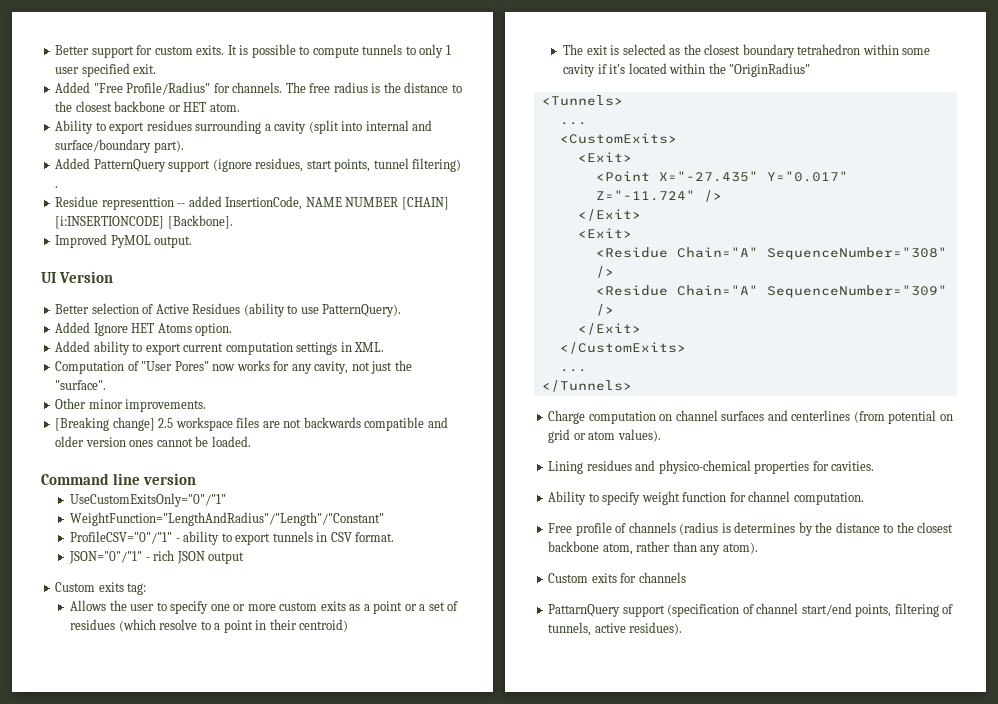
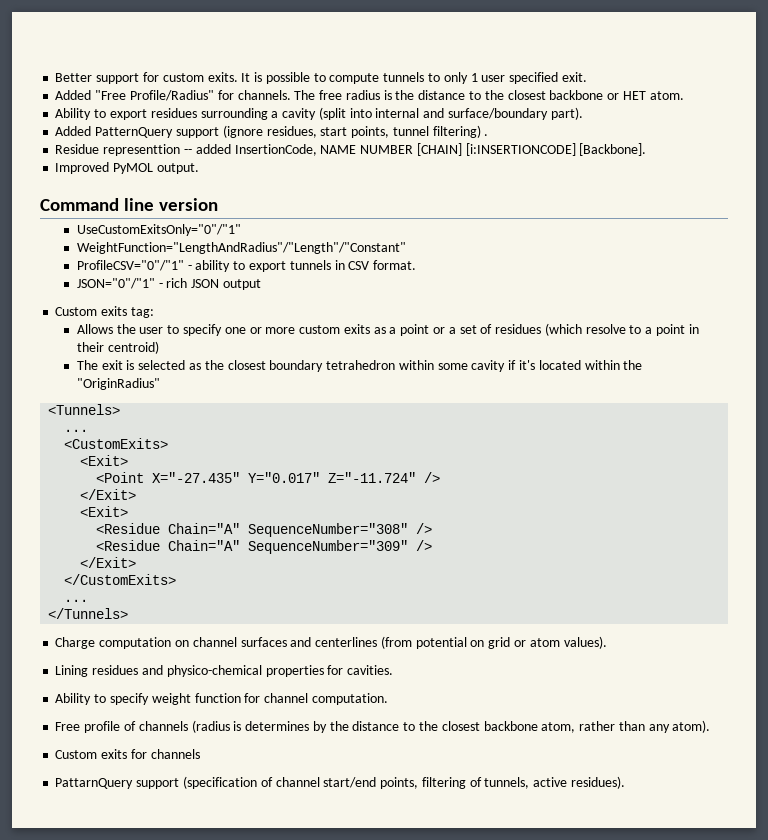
- UI Version
- Better selection of Active Residues (ability to use PatternQuery).
- Added Ignore HET Atoms option.
- Added ability to export current computation settings in XML.
- Computation of "User Pores" now works for any cavity, not just the "surface".
- Other minor improvements.
- [Breaking change] 2.5 workspace files are not backwards compatible and older version ones cannot be loaded.

